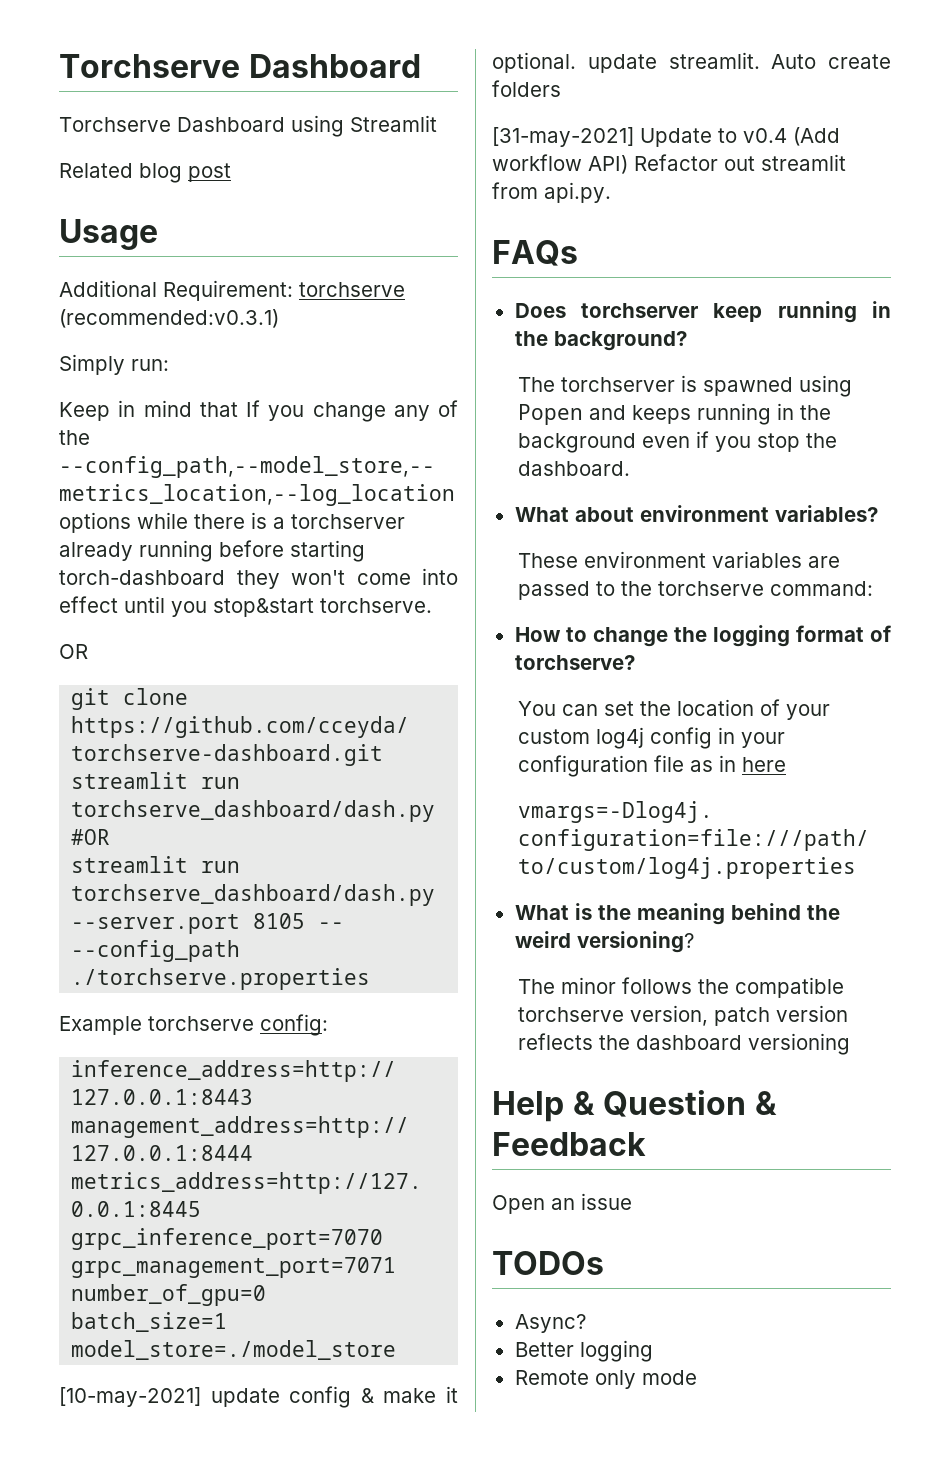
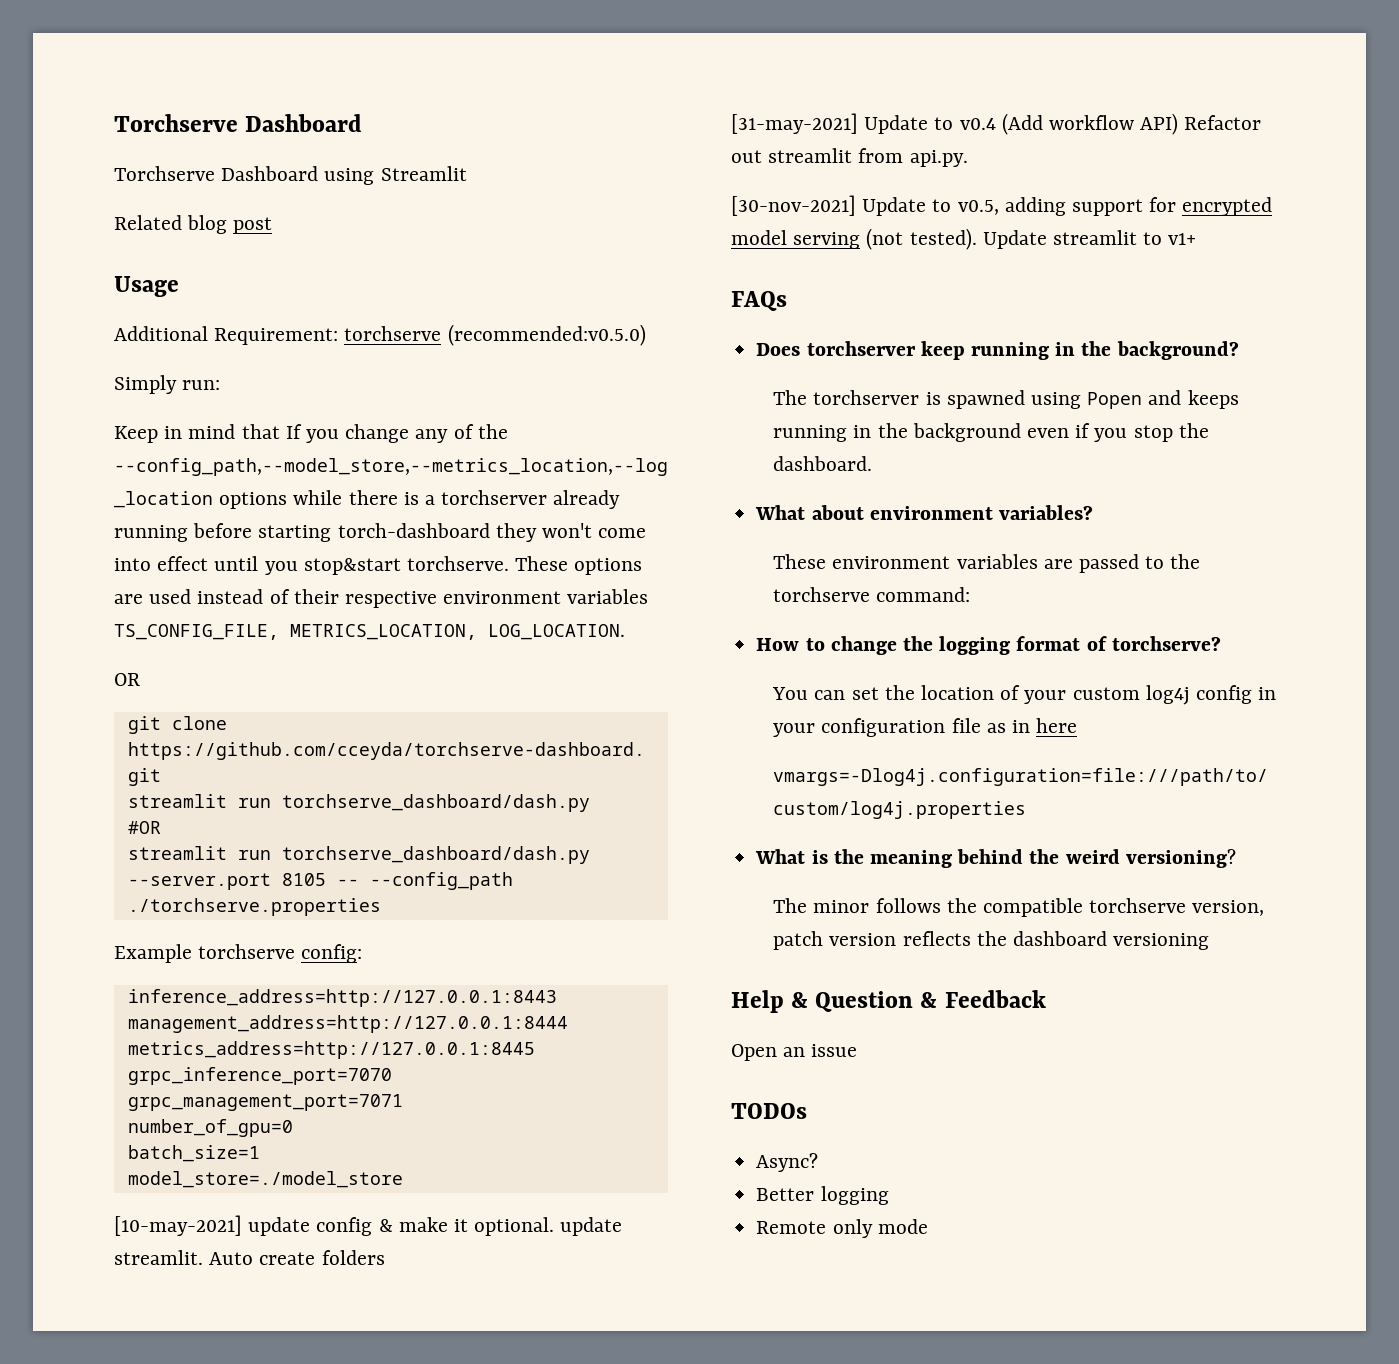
- Additional Requirement: torchserve (recommended:v0.3.1)
+ Additional Requirement: torchserve (recommended:v0.5.0)
+ These options are used instead of their respective environment variables TS_CONFIG_FILE, METRICS_LOCATION, LOG_LOCATION.
+ [30-nov-2021] Update to v0.5, adding support for encrypted model serving (not tested). Update streamlit to v1+

